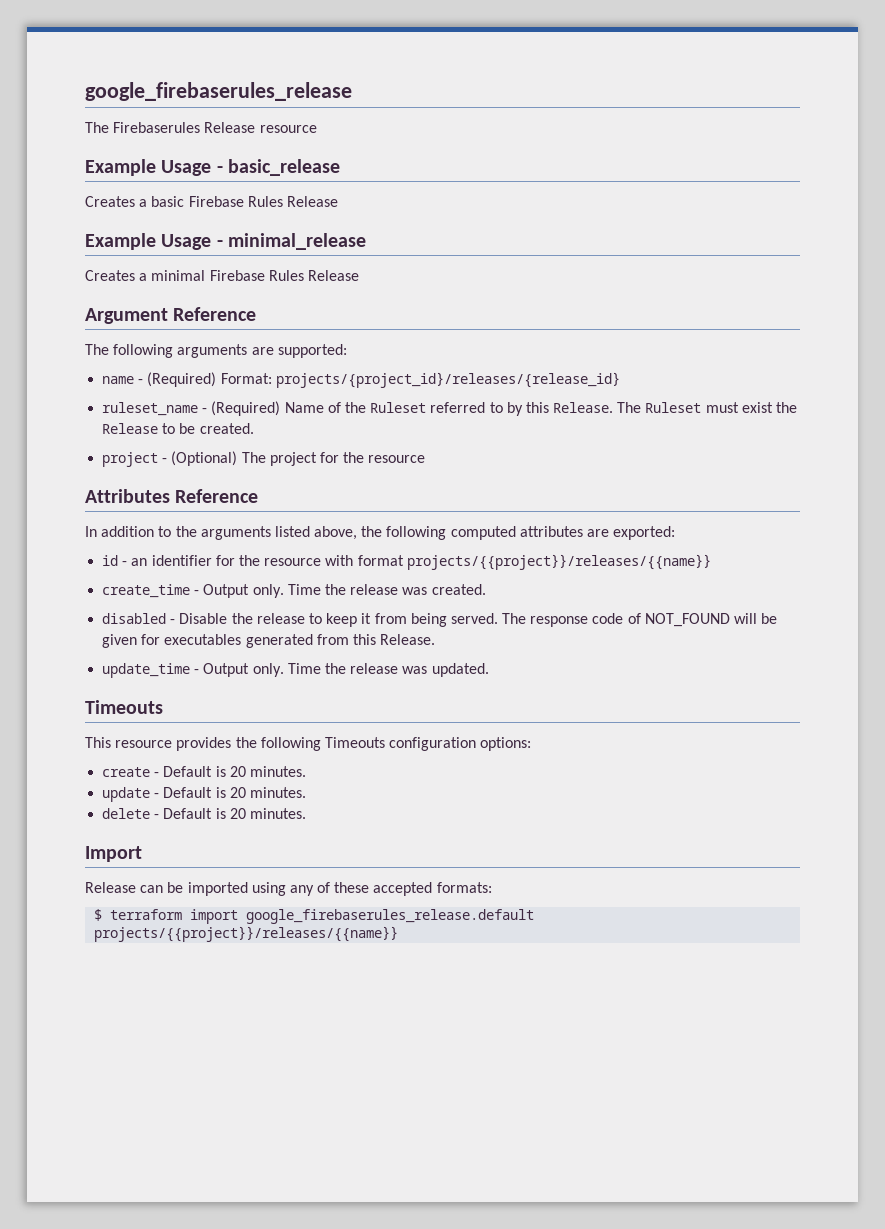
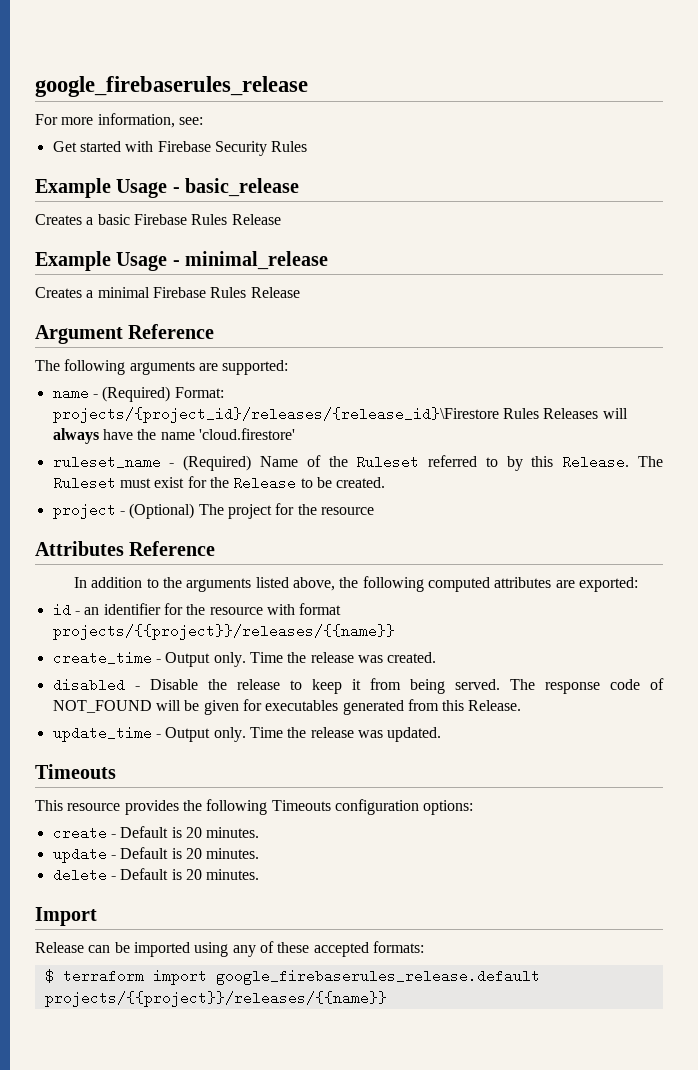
- The Firebaserules Release resource
+ For more information, see:
+ Get started with Firebase Security Rules
- name - (Required) Format: projects/{project_id}/releases/{release_id}
+ name - (Required) Format: projects/{project_id}/releases/{release_id}\Firestore Rules Releases will always have the name 'cloud.firestore'
- The Ruleset must exist the Release to be created.
+ The Ruleset must exist for the Release to be created.

